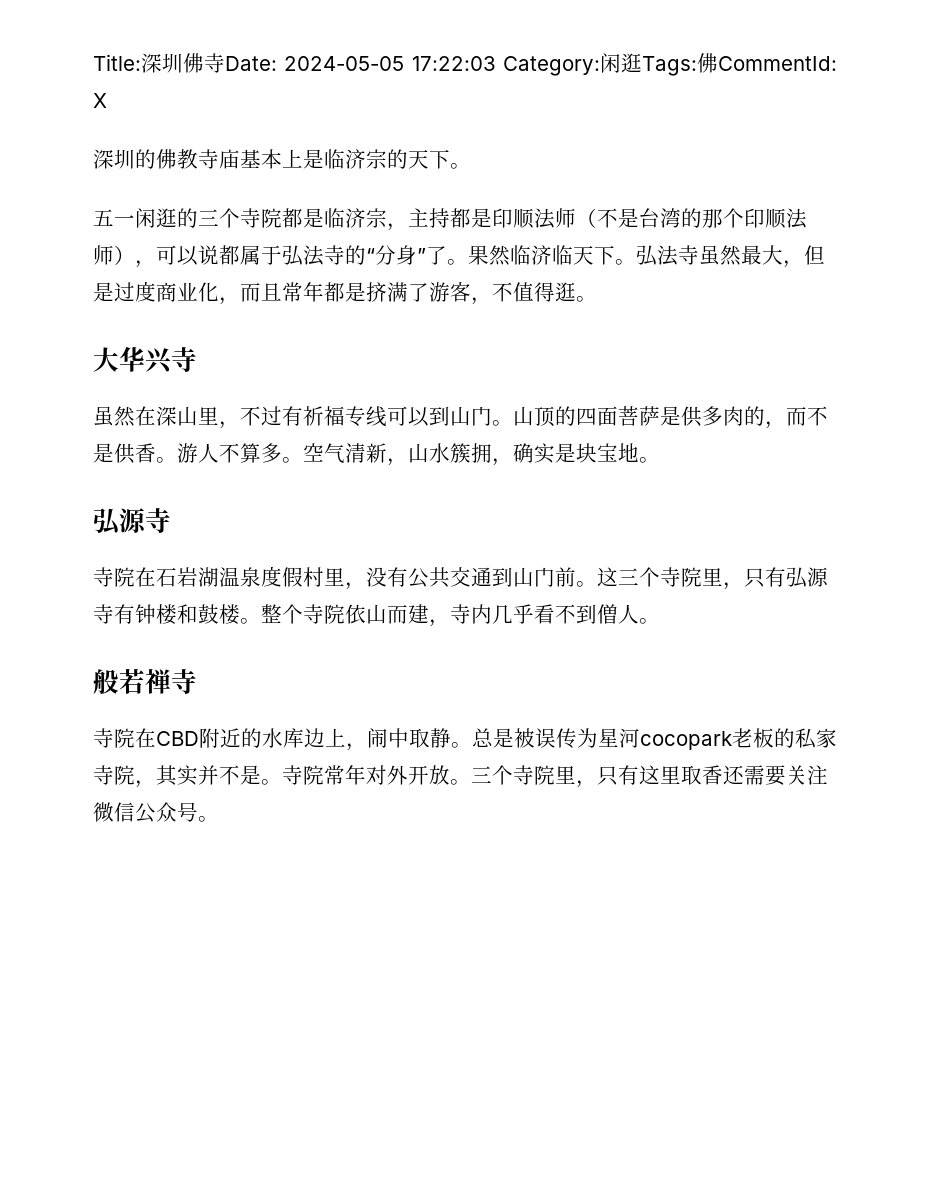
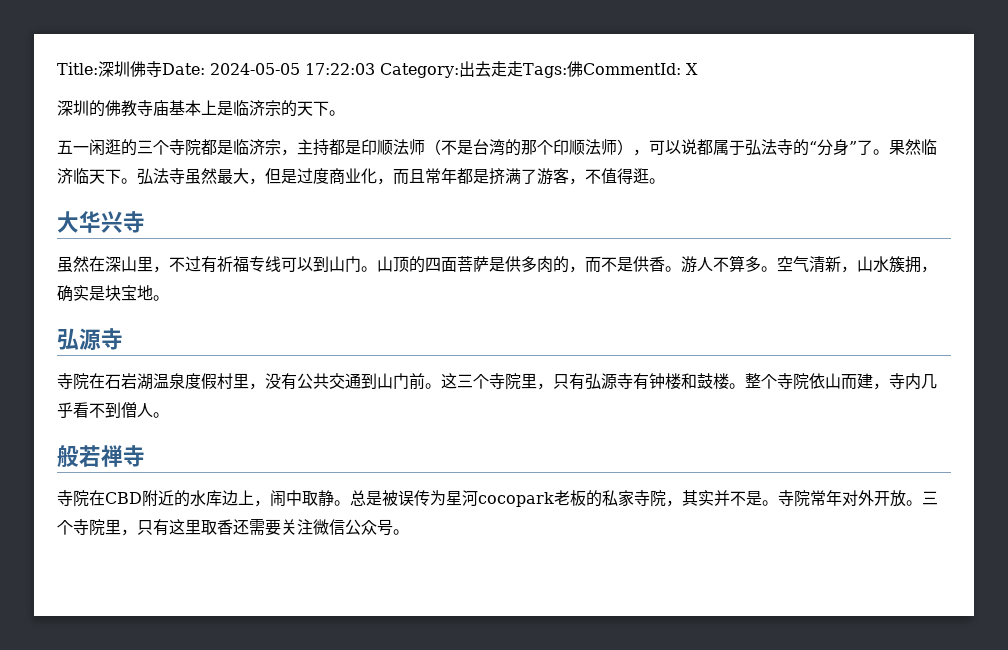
- Title:深圳佛寺Date: 2024-05-05 17:22:03 Category:闲逛Tags:佛CommentId: X
+ Title:深圳佛寺Date: 2024-05-05 17:22:03 Category:出去走走Tags:佛CommentId: X

